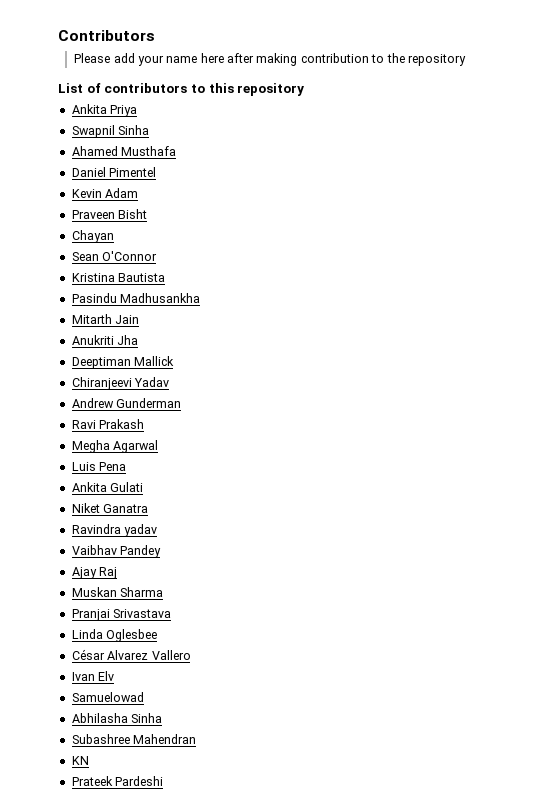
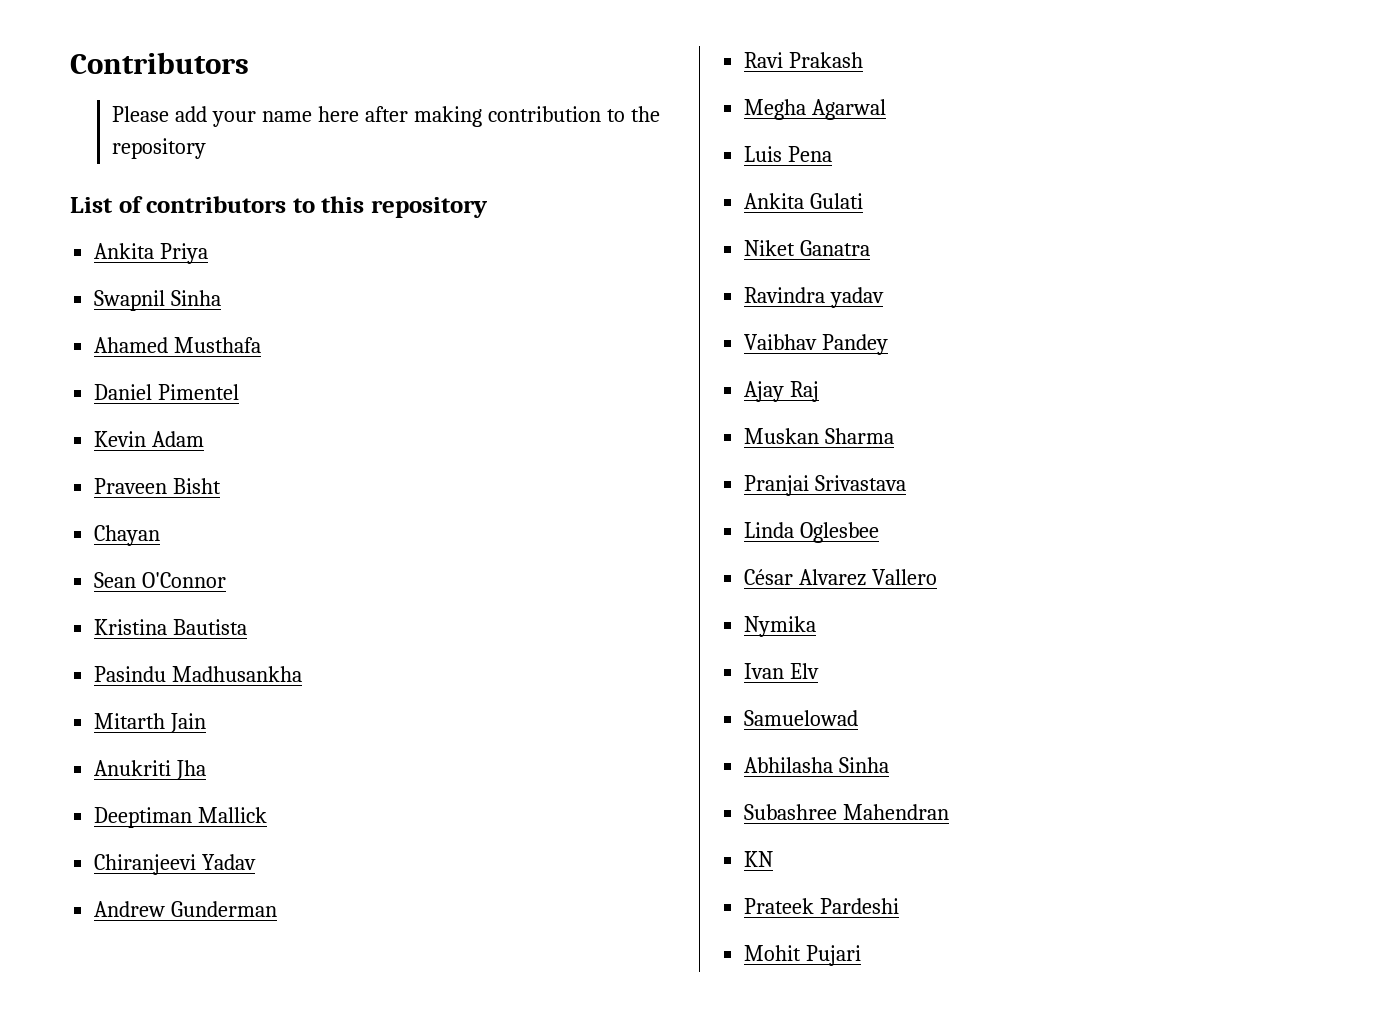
+ Nymika
+ Mohit Pujari

